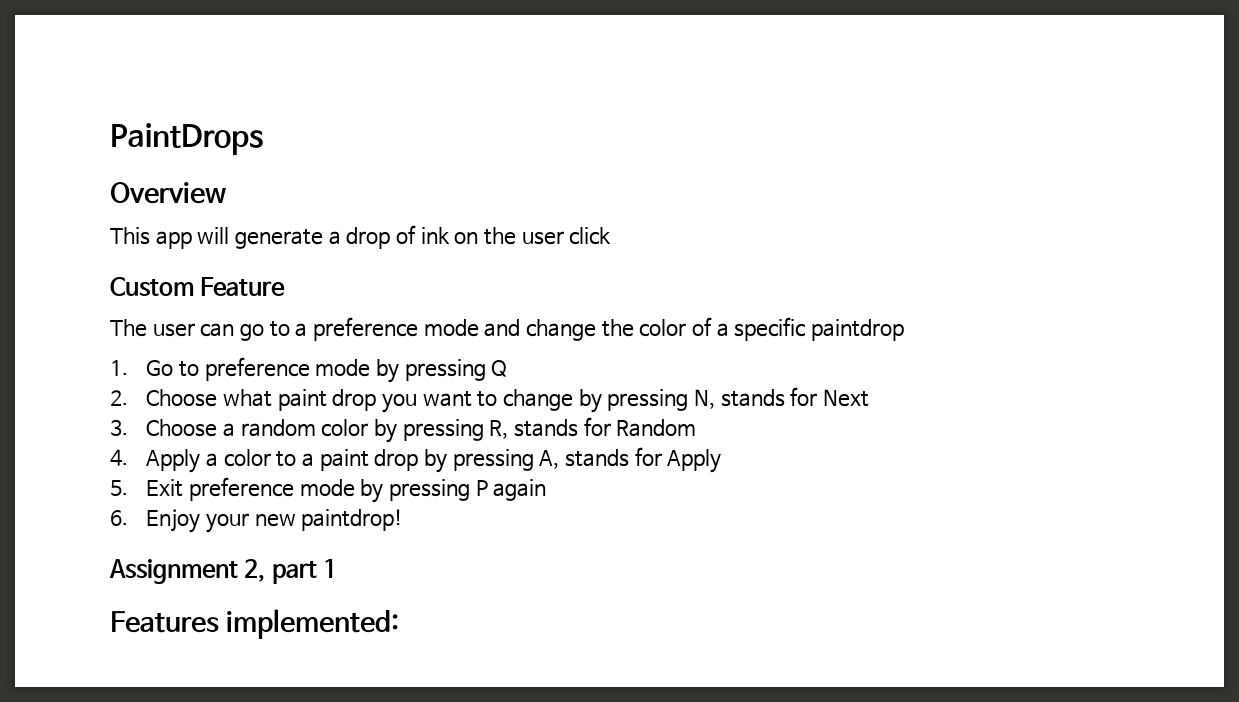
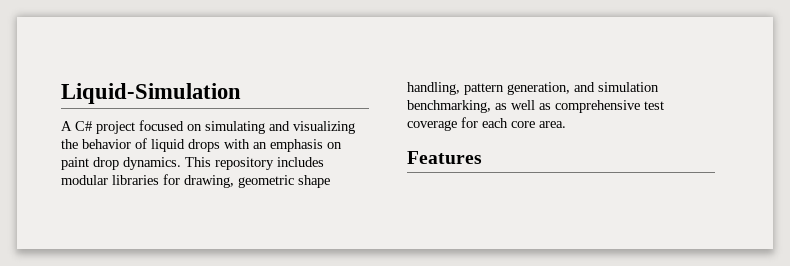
- PaintDrops
- Overview
- This app will generate a drop of ink on the user click
- Custom Feature
- The user can go to a preference mode and change the color of a specific paintdrop
- 1. Go to preference mode by pressing Q
- 2. Choose what paint drop you want to change by pressing N, stands for Next
- 3. Choose a random color by pressing R, stands for Random
- 4. Apply a color to a paint drop by pressing A, stands for Apply
- 5. Exit preference mode by pressing P again
- 6. Enjoy your new paintdrop!
- Assignment 2, part 1
+ Liquid-Simulation
+ A C# project focused on simulating and visualizing the behavior of liquid drops with an emphasis on paint drop dynamics. This repository includes modular libraries for drawing, geometric shape handling, pattern generation, and simulation benchmarking, as well as comprehensive test coverage for each core area.
- Features implemented:
+ Features

